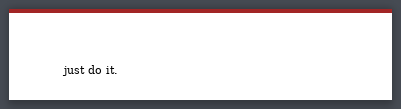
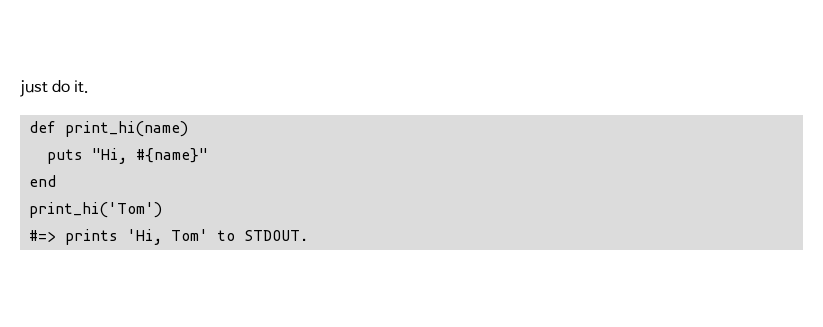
+ def print_hi(name)
+ puts "Hi, #{name}"
+ end
+ print_hi('Tom')
+ #=> prints 'Hi, Tom' to STDOUT.

